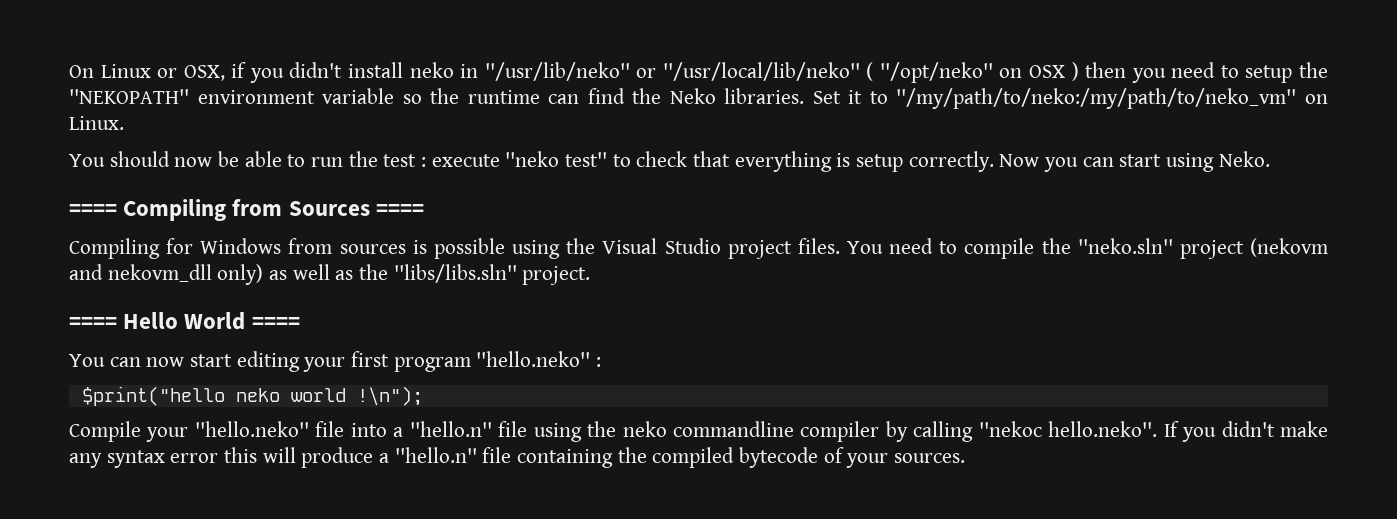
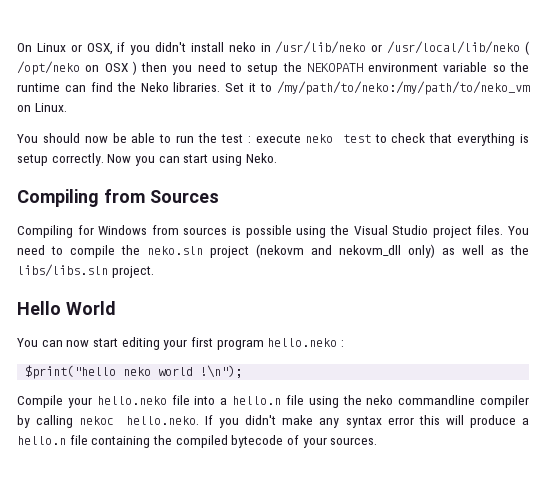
- On Linux or OSX, if you didn't install neko in ''/usr/lib/neko'' or ''/usr/local/lib/neko'' ( ''/opt/neko'' on OSX ) then you need to setup the ''NEKOPATH'' environment variable so the runtime can find the Neko libraries.
+ On Linux or OSX, if you didn't install neko in /usr/lib/neko or /usr/local/lib/neko ( /opt/neko on OSX ) then you need to setup the NEKOPATH environment variable so the runtime can find the Neko libraries.
- Set it to ''/my/path/to/neko:/my/path/to/neko_vm'' on Linux.
+ Set it to /my/path/to/neko:/my/path/to/neko_vm on Linux.
- You should now be able to run the test : execute ''neko test'' to check that everything is setup correctly.
+ You should now be able to run the test : execute neko test to check that everything is setup correctly.
- ==== Compiling from Sources ====
+ Compiling from Sources
- You need to compile the ''neko.sln'' project (nekovm and nekovm_dll only) as well as the ''libs/libs.sln'' project.
+ You need to compile the neko.sln project (nekovm and nekovm_dll only) as well as the libs/libs.sln project.
- ==== Hello World ====
+ Hello World
- You can now start editing your first program ''hello.neko'' :
+ You can now start editing your first program hello.neko :
- Compile your ''hello.neko'' file into a ''hello.n'' file using the neko commandline compiler by calling ''nekoc hello.neko''. If you didn't make any syntax error this will produce a ''hello.n'' file containing the compiled bytecode of your sources.
+ Compile your hello.neko file into a hello.n file using the neko commandline compiler by calling nekoc hello.neko. If you didn't make any syntax error this will produce a hello.n file containing the compiled bytecode of your sources.

